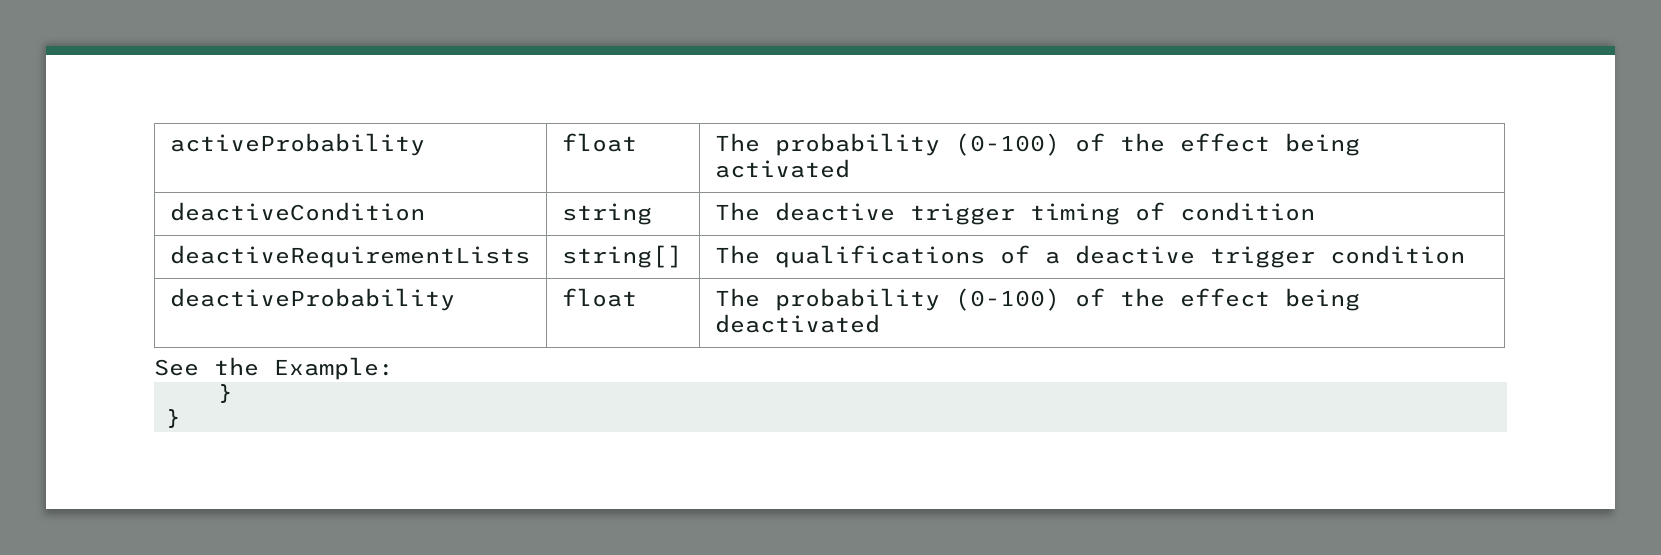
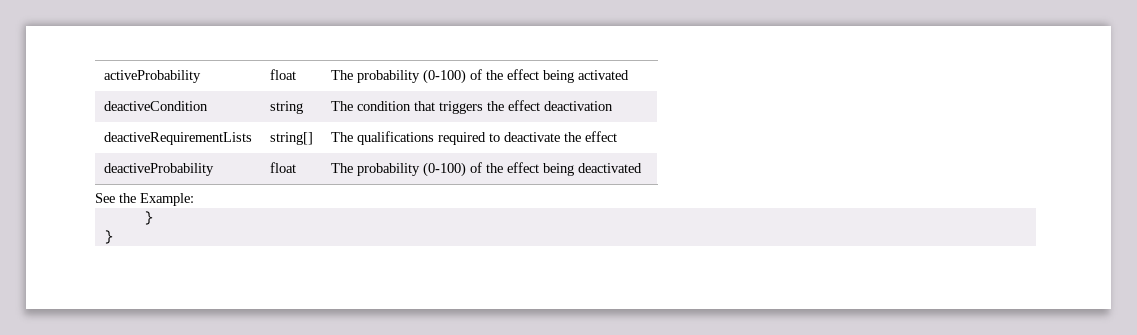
- deactiveCondition | string | The deactive trigger timing of condition
+ deactiveCondition | string | The condition that triggers the effect deactivation
- deactiveRequirementLists | string[] | The qualifications of a deactive trigger condition
+ deactiveRequirementLists | string[] | The qualifications required to deactivate the effect

